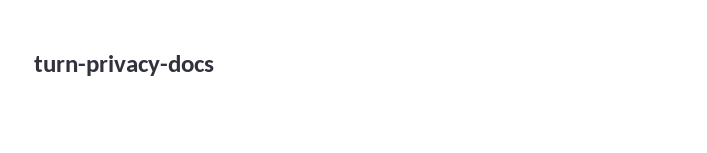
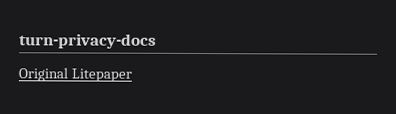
+ Original Litepaper

